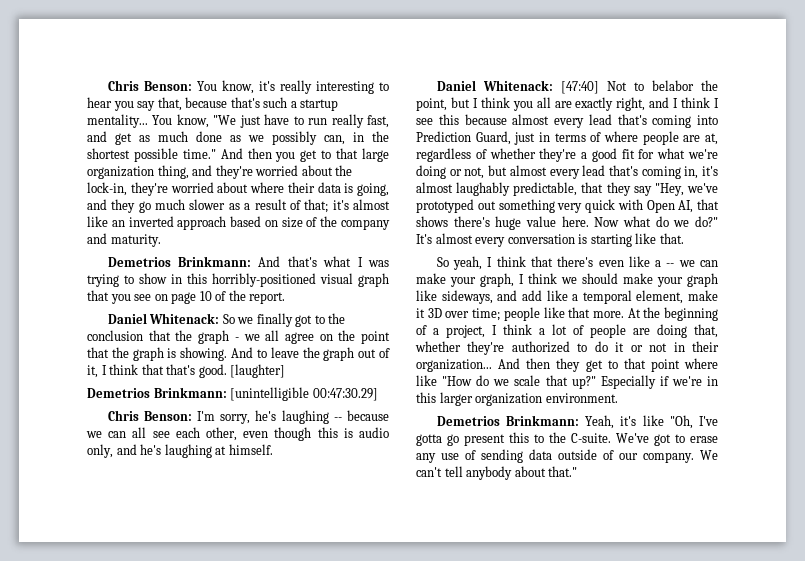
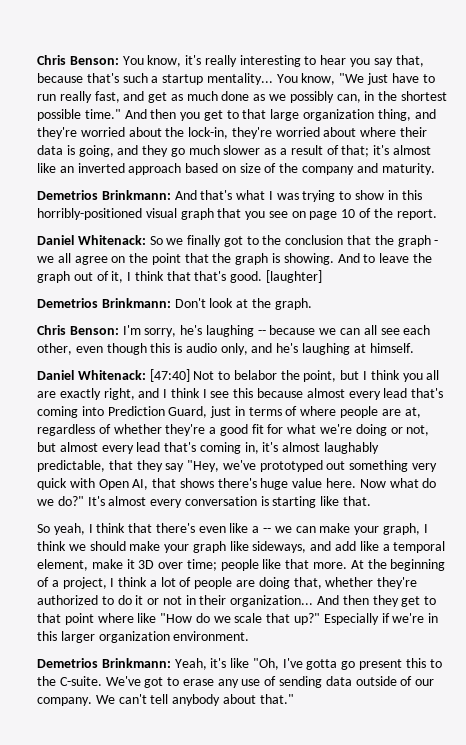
- Demetrios Brinkmann: [unintelligible 00:47:30.29]
+ Demetrios Brinkmann: Don't look at the graph.

